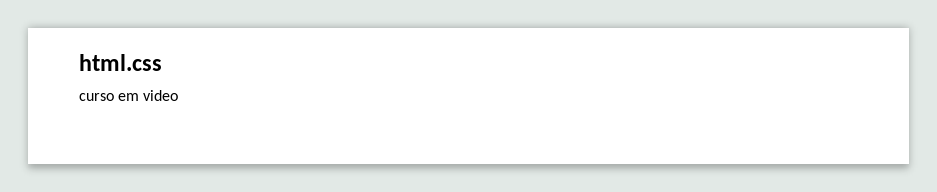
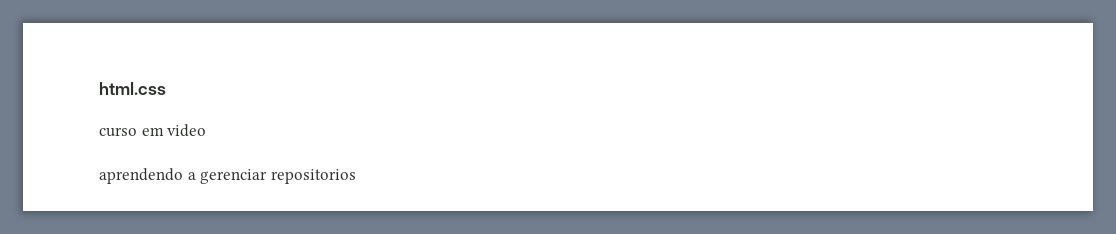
+ aprendendo a gerenciar repositorios

